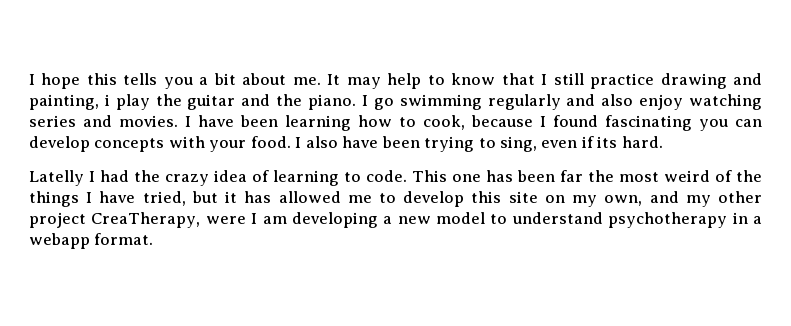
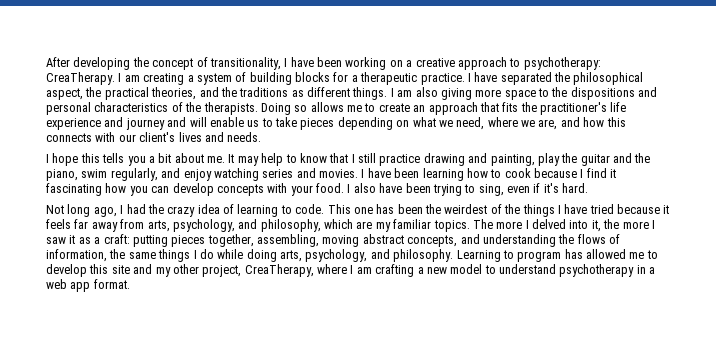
+ After developing the concept of transitionality, I have been working on a creative approach to psychotherapy: CreaTherapy. I am creating a system of building blocks for a therapeutic practice. I have separated the philosophical aspect, the practical theories, and the traditions as different things. I am also giving more space to the dispositions and personal characteristics of the therapists. Doing so allows me to create an approach that fits the practitioner's life experience and journey and will enable us to take pieces depending on what we need, where we are, and how this connects with our client's lives and needs.
- It may help to know that I still practice drawing and painting, i play the guitar and the piano. I go swimming regularly and also enjoy watching series and movies.
+ It may help to know that I still practice drawing and painting, play the guitar and the piano, swim regularly, and enjoy watching series and movies.
- I have been learning how to cook, because I found fascinating you can develop concepts with your food.
+ I have been learning how to cook because I find it fascinating how you can develop concepts with your food.
- I also have been trying to sing, even if its hard.
+ I also have been trying to sing, even if it's hard.
- Latelly I had the crazy idea of learning to code.
+ Not long ago, I had the crazy idea of learning to code.
- This one has been far the most weird of the things I have tried, but it has allowed me to develop this site on my own, and my other project CreaTherapy, were I am developing a new model to understand psychotherapy in a webapp format.
+ This one has been the weirdest of the things I have tried because it feels far away from arts, psychology, and philosophy, which are my familiar topics. The more I delved into it, the more I saw it as a craft: putting pieces together, assembling, moving abstract concepts, and understanding the flows of information, the same things I do while doing arts, psychology, and philosophy. Learning to program has allowed me to develop this site and my other project, CreaTherapy, where I am crafting a new model to understand psychotherapy in a web app format.

